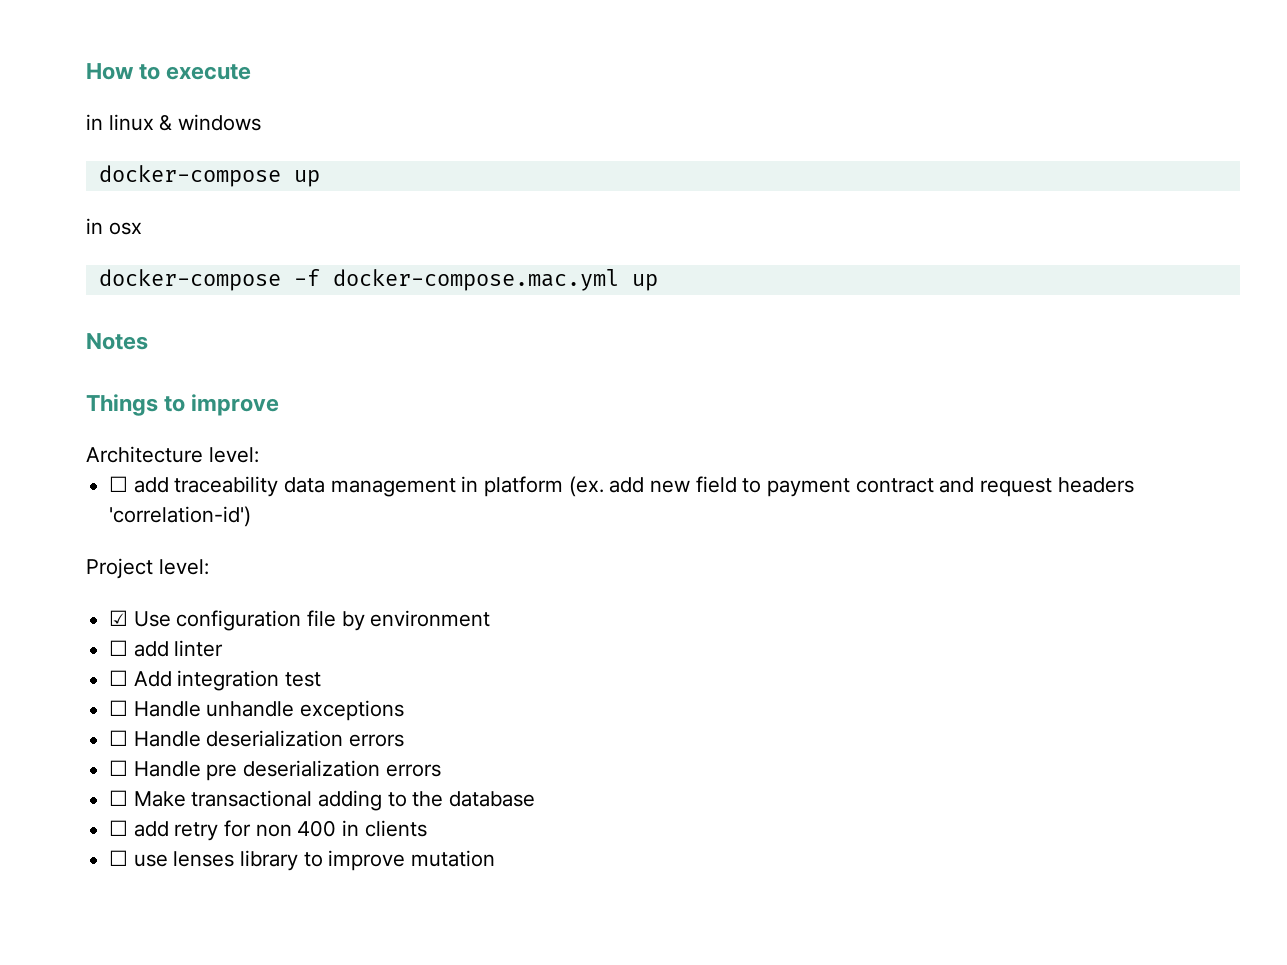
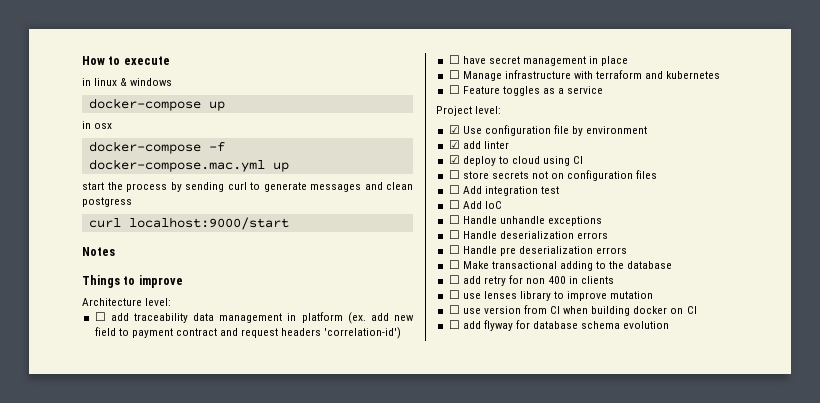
+ start the process by sending curl to generate messages and clean postgress
+ curl localhost:9000/start
+ ☐ have secret management in place
+ ☐ Manage infrastructure with terraform and kubernetes
+ ☐ Feature toggles as a service
- ☐ add linter
+ ☑ add linter
+ ☑ deploy to cloud using CI
+ ☐ store secrets not on configuration files
+ ☐ Add IoC
+ ☐ use version from CI when building docker on CI
+ ☐ add flyway for database schema evolution

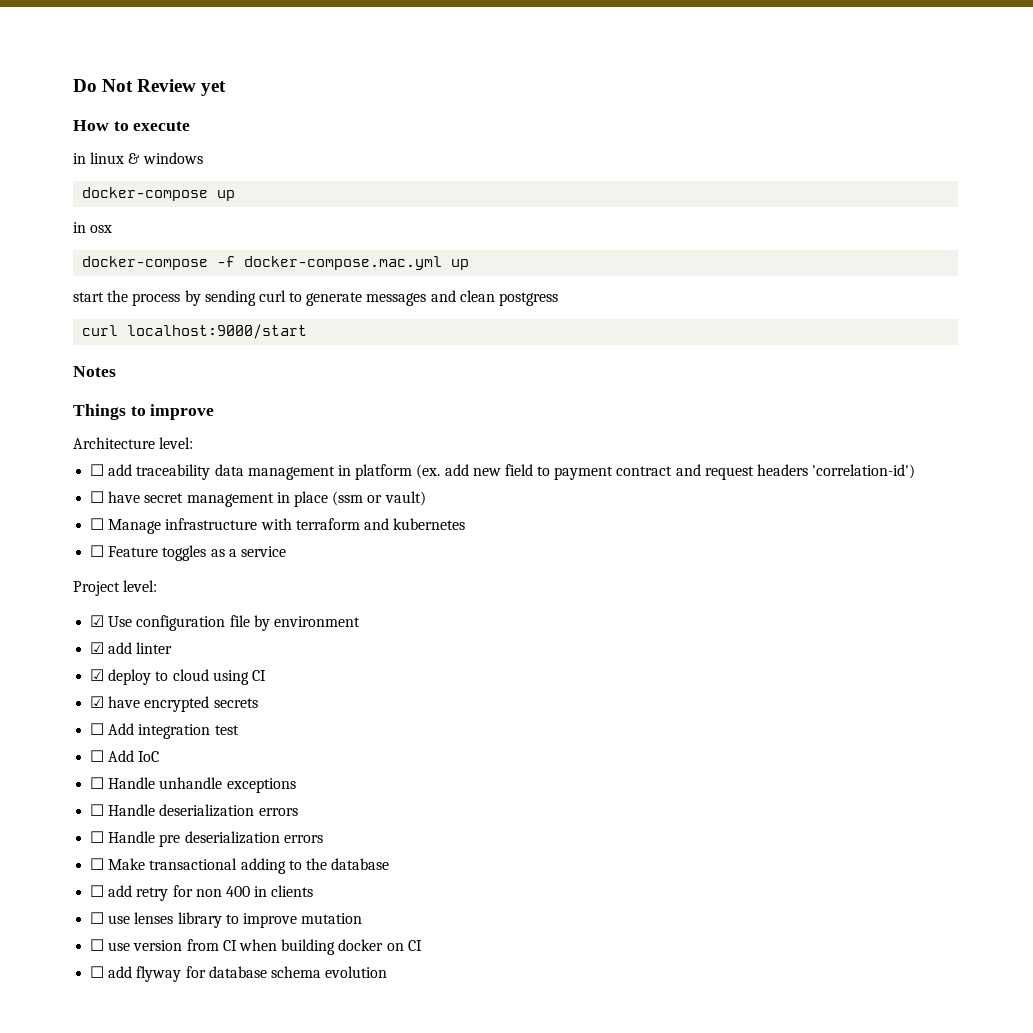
+ Do Not Review yet
- ☐ have secret management in place
+ ☐ have secret management in place (ssm or vault)
- ☐ store secrets not on configuration files
+ ☑ have encrypted secrets

